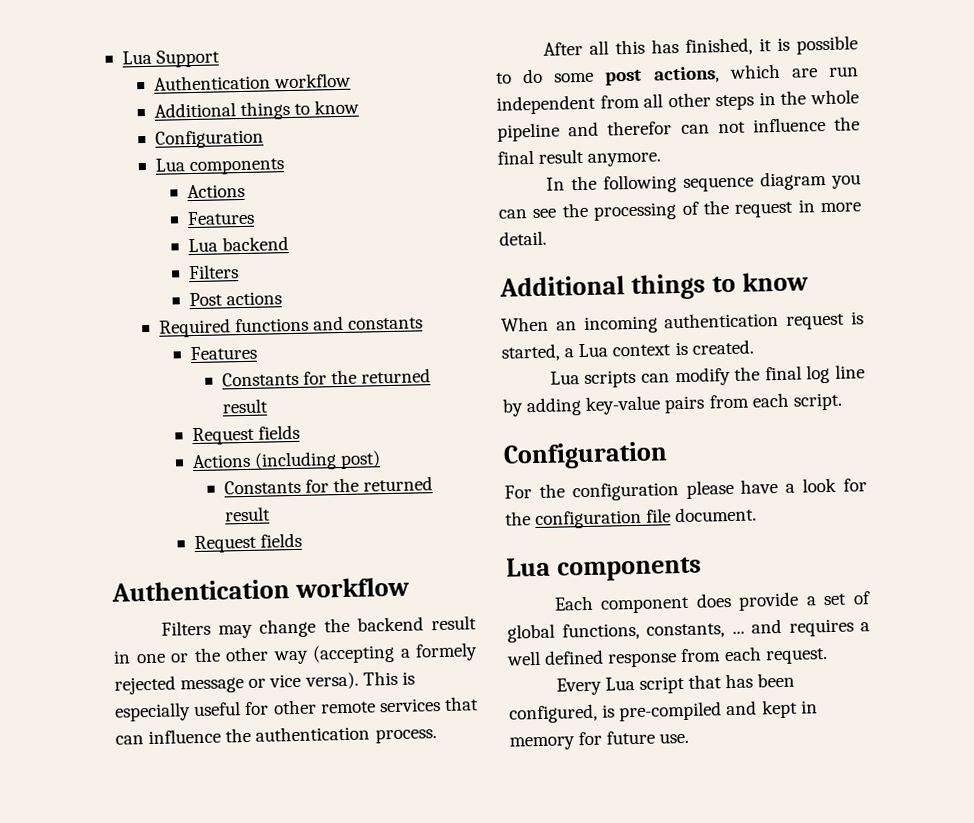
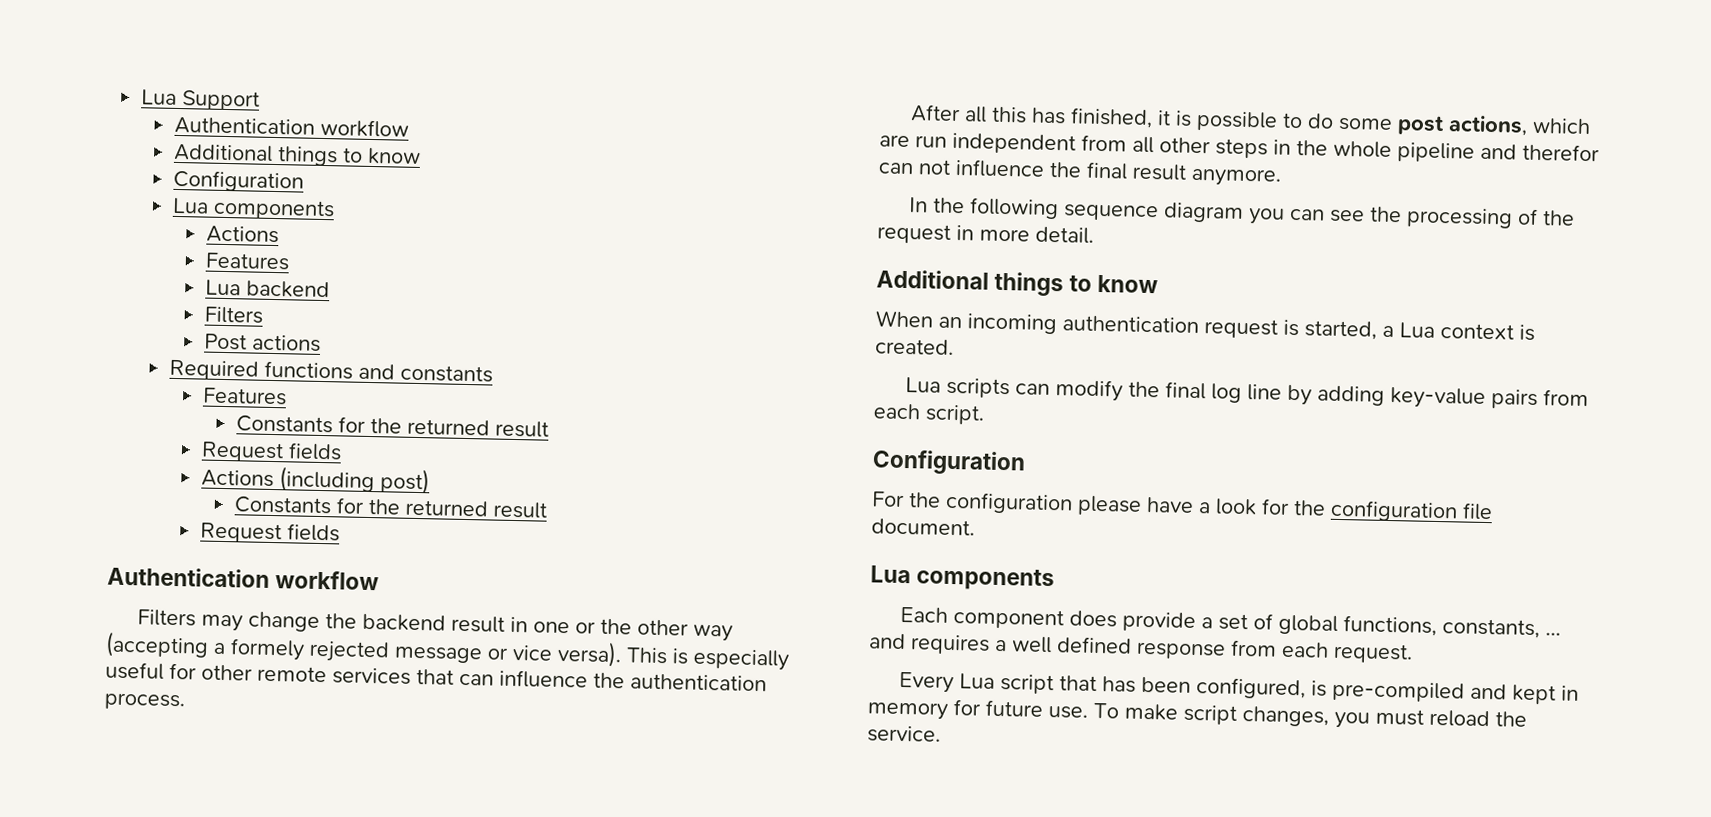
+ To make script changes, you must reload the service.

